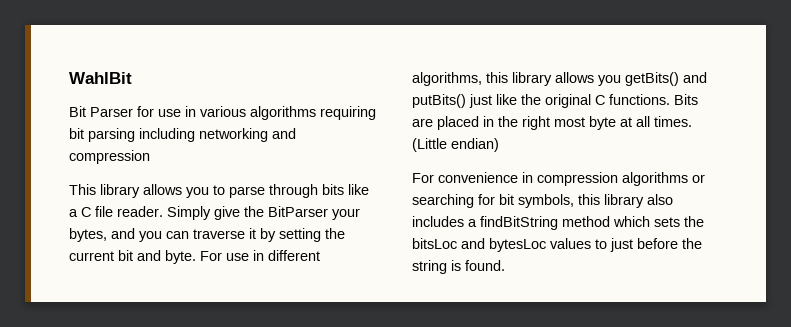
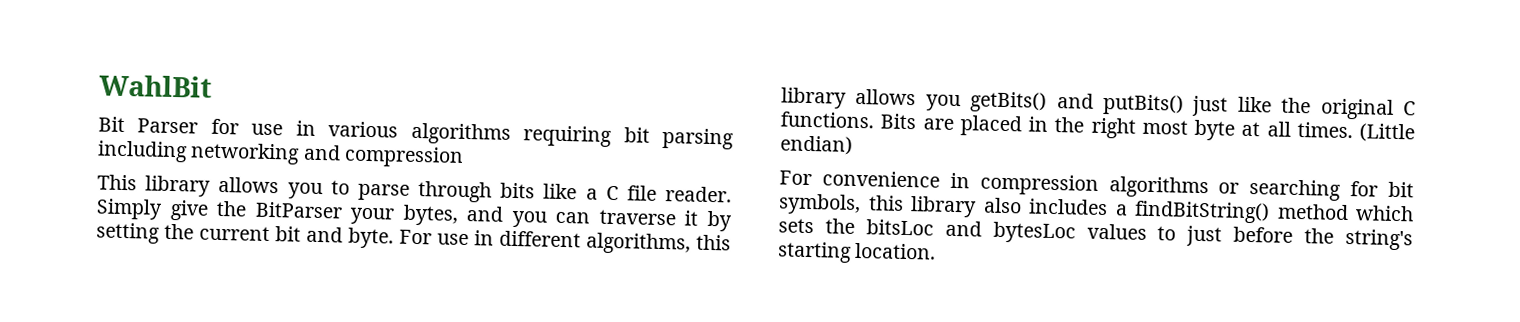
- For convenience in compression algorithms or searching for bit symbols, this library also includes a findBitString method which sets the bitsLoc and bytesLoc values to just before the string is found.
+ For convenience in compression algorithms or searching for bit symbols, this library also includes a findBitString() method which sets the bitsLoc and bytesLoc values to just before the string's starting location.

